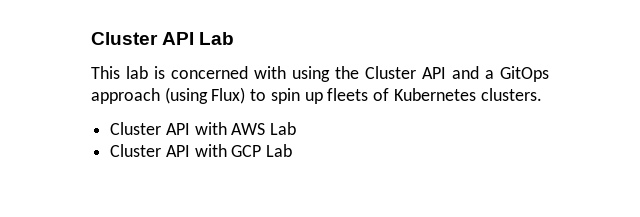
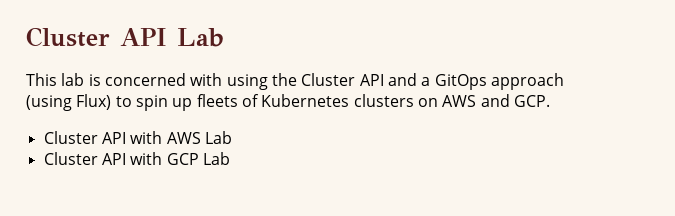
- This lab is concerned with using the Cluster API and a GitOps approach (using Flux) to spin up fleets of Kubernetes clusters.
+ This lab is concerned with using the Cluster API and a GitOps approach (using Flux) to spin up fleets of Kubernetes clusters on AWS and GCP.

